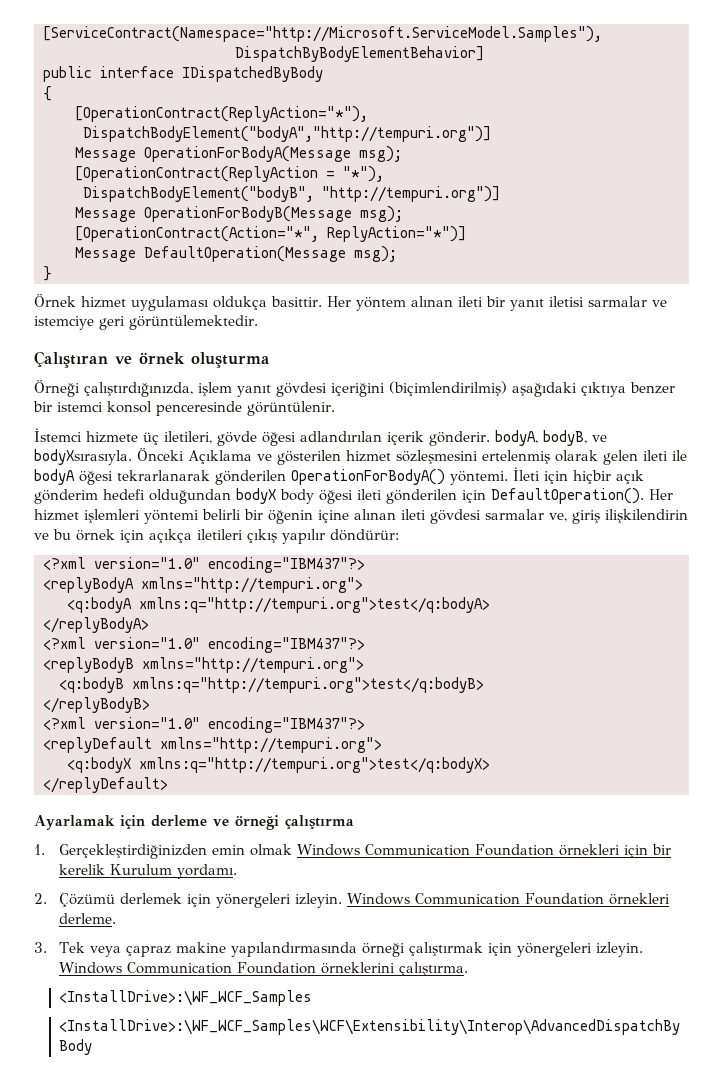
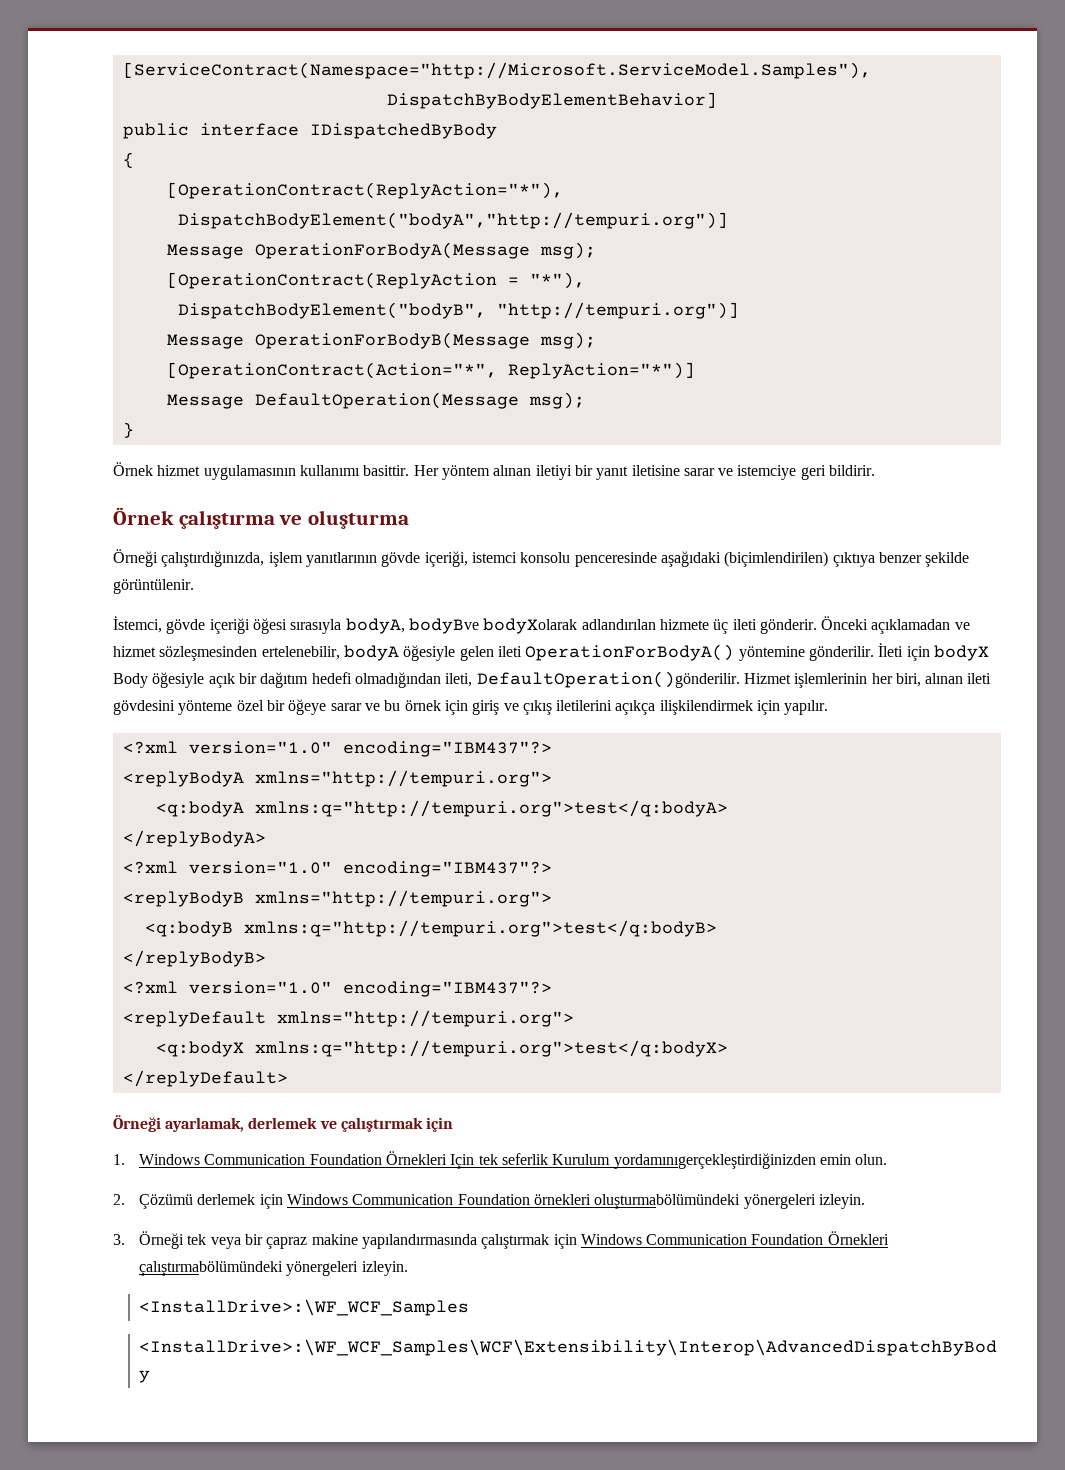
- Örnek hizmet uygulaması oldukça basittir.
+ Örnek hizmet uygulamasının kullanımı basittir.
- Her yöntem alınan ileti bir yanıt iletisi sarmalar ve istemciye geri görüntülemektedir.
- Çalıştıran ve örnek oluşturma
+ Her yöntem alınan iletiyi bir yanıt iletisine sarar ve istemciye geri bildirir.
+ Örnek çalıştırma ve oluşturma
- Örneği çalıştırdığınızda, işlem yanıt gövdesi içeriğini (biçimlendirilmiş) aşağıdaki çıktıya benzer bir istemci konsol penceresinde görüntülenir.
- İstemci hizmete üç iletileri, gövde öğesi adlandırılan içerik gönderir. bodyA, bodyB, ve bodyXsırasıyla. Önceki Açıklama ve gösterilen hizmet sözleşmesini ertelenmiş olarak gelen ileti ile bodyA öğesi tekrarlanarak gönderilen OperationForBodyA() yöntemi. İleti için hiçbir açık gönderim hedefi olduğundan bodyX body öğesi ileti gönderilen için DefaultOperation(). Her hizmet işlemleri yöntemi belirli bir öğenin içine alınan ileti gövdesi sarmalar ve, giriş ilişkilendirin ve bu örnek için açıkça iletileri çıkış yapılır döndürür:
+ Örneği çalıştırdığınızda, işlem yanıtlarının gövde içeriği, istemci konsolu penceresinde aşağıdaki (biçimlendirilen) çıktıya benzer şekilde görüntülenir.
+ İstemci, gövde içeriği öğesi sırasıyla bodyA, bodyBve bodyXolarak adlandırılan hizmete üç ileti gönderir. Önceki açıklamadan ve hizmet sözleşmesinden ertelenebilir, bodyA öğesiyle gelen ileti OperationForBodyA() yöntemine gönderilir. İleti için bodyX Body öğesiyle açık bir dağıtım hedefi olmadığından ileti, DefaultOperation()gönderilir. Hizmet işlemlerinin her biri, alınan ileti gövdesini yönteme özel bir öğeye sarar ve bu örnek için giriş ve çıkış iletilerini açıkça ilişkilendirmek için yapılır.
- Ayarlamak için derleme ve örneği çalıştırma
- 1. Gerçekleştirdiğinizden emin olmak Windows Communication Foundation örnekleri için bir kerelik Kurulum yordamı.
+ Örneği ayarlamak, derlemek ve çalıştırmak için
+ 1. Windows Communication Foundation Örnekleri Için tek seferlik Kurulum yordamınıgerçekleştirdiğinizden emin olun.
- 2. Çözümü derlemek için yönergeleri izleyin. Windows Communication Foundation örnekleri derleme.
- 3. Tek veya çapraz makine yapılandırmasında örneği çalıştırmak için yönergeleri izleyin. Windows Communication Foundation örneklerini çalıştırma.
+ 2. Çözümü derlemek için Windows Communication Foundation örnekleri oluşturmabölümündeki yönergeleri izleyin.
+ 3. Örneği tek veya bir çapraz makine yapılandırmasında çalıştırmak için Windows Communication Foundation Örnekleri çalıştırmabölümündeki yönergeleri izleyin.

